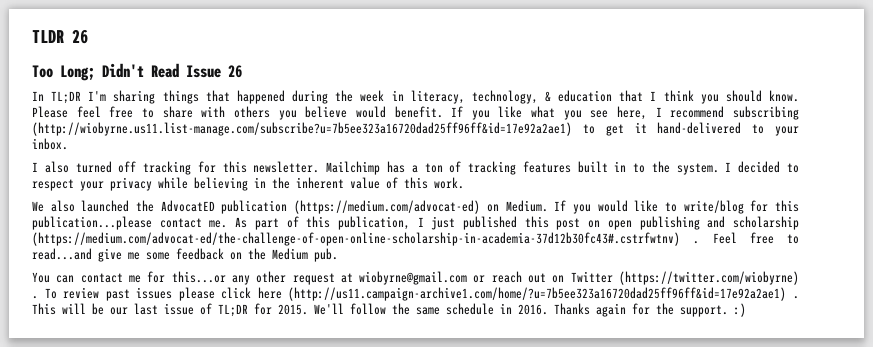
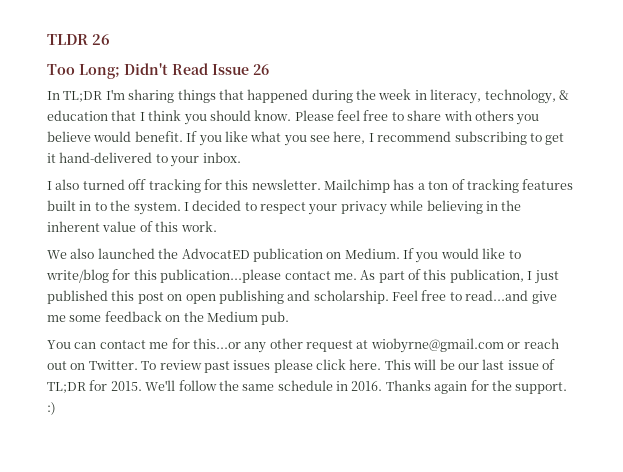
- If you like what you see here, I recommend subscribing (http://wiobyrne.us11.list-manage.com/subscribe?u=7b5ee323a16720dad25ff96ff&id=17e92a2ae1) to get it hand-delivered to your inbox.
+ If you like what you see here, I recommend subscribing to get it hand-delivered to your inbox.
- We also launched the AdvocatED publication (https://medium.com/advocat-ed) on Medium.
+ We also launched the AdvocatED publication on Medium.
- As part of this publication, I just published this post on open publishing and scholarship (https://medium.com/advocat-ed/the-challenge-of-open-online-scholarship-in-academia-37d12b30fc43#.cstrfwtnv) .
+ As part of this publication, I just published this post on open publishing and scholarship.
- You can contact me for this...or any other request at wiobyrne@gmail.com or reach out on Twitter (https://twitter.com/wiobyrne) .
+ You can contact me for this...or any other request at wiobyrne@gmail.com or reach out on Twitter.
- To review past issues please click here (http://us11.campaign-archive1.com/home/?u=7b5ee323a16720dad25ff96ff&id=17e92a2ae1) .
+ To review past issues please click here.

